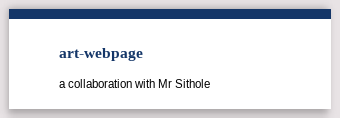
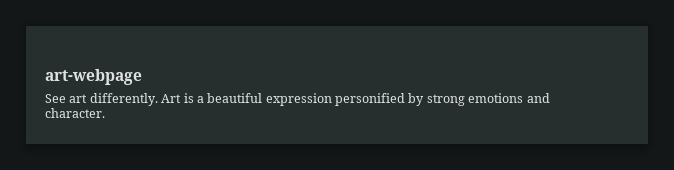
- a collaboration with Mr Sithole
+ See art differently. Art is a beautiful expression personified by strong emotions and character.

